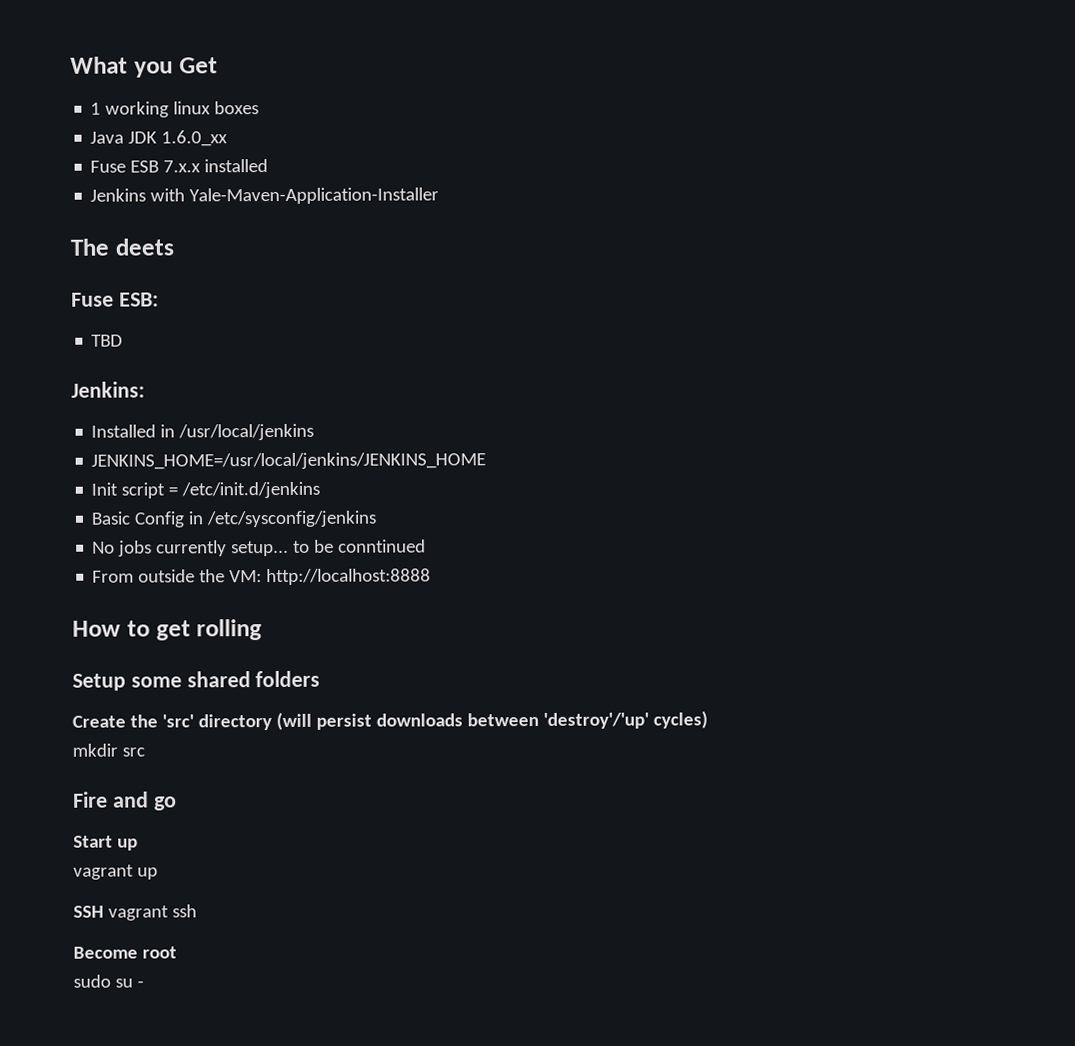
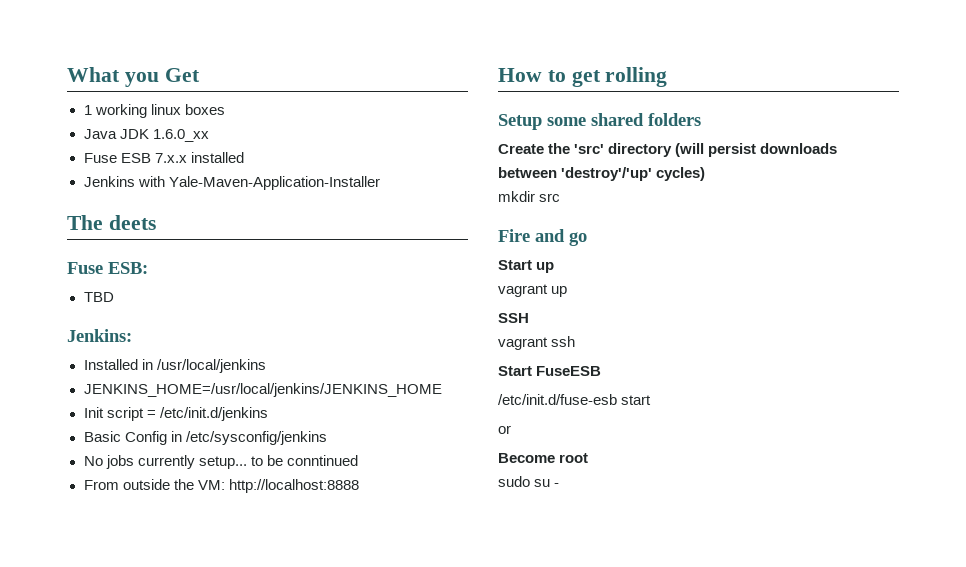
- SSH vagrant ssh
+ SSH
+ vagrant ssh
+ Start FuseESB
+ /etc/init.d/fuse-esb start
+ or

